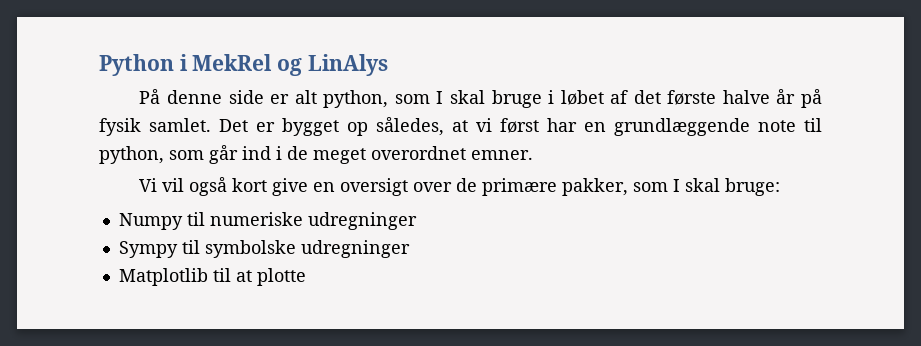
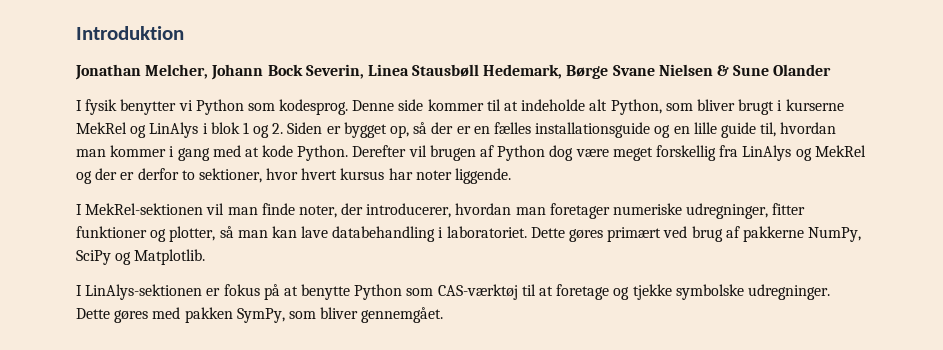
- Python i MekRel og LinAlys
- På denne side er alt python, som I skal bruge i løbet af det første halve år på fysik samlet. Det er bygget op således, at vi først har en grundlæggende note til python, som går ind i de meget overordnet emner.
- Vi vil også kort give en oversigt over de primære pakker, som I skal bruge:
- Numpy til numeriske udregninger
- Sympy til symbolske udregninger
- Matplotlib til at plotte
+ Introduktion
+ Jonathan Melcher, Johann Bock Severin, Linea Stausbøll Hedemark, Børge Svane Nielsen & Sune Olander
+ I fysik benytter vi Python som kodesprog. Denne side kommer til at indeholde alt Python, som bliver brugt i kurserne MekRel og LinAlys i blok 1 og 2. Siden er bygget op, så der er en fælles installationsguide og en lille guide til, hvordan man kommer i gang med at kode Python. Derefter vil brugen af Python dog være meget forskellig fra LinAlys og MekRel og der er derfor to sektioner, hvor hvert kursus har noter liggende.
+ I MekRel-sektionen vil man finde noter, der introducerer, hvordan man foretager numeriske udregninger, fitter funktioner og plotter, så man kan lave databehandling i laboratoriet. Dette gøres primært ved brug af pakkerne NumPy, SciPy og Matplotlib.
+ I LinAlys-sektionen er fokus på at benytte Python som CAS-værktøj til at foretage og tjekke symbolske udregninger. Dette gøres med pakken SymPy, som bliver gennemgået.

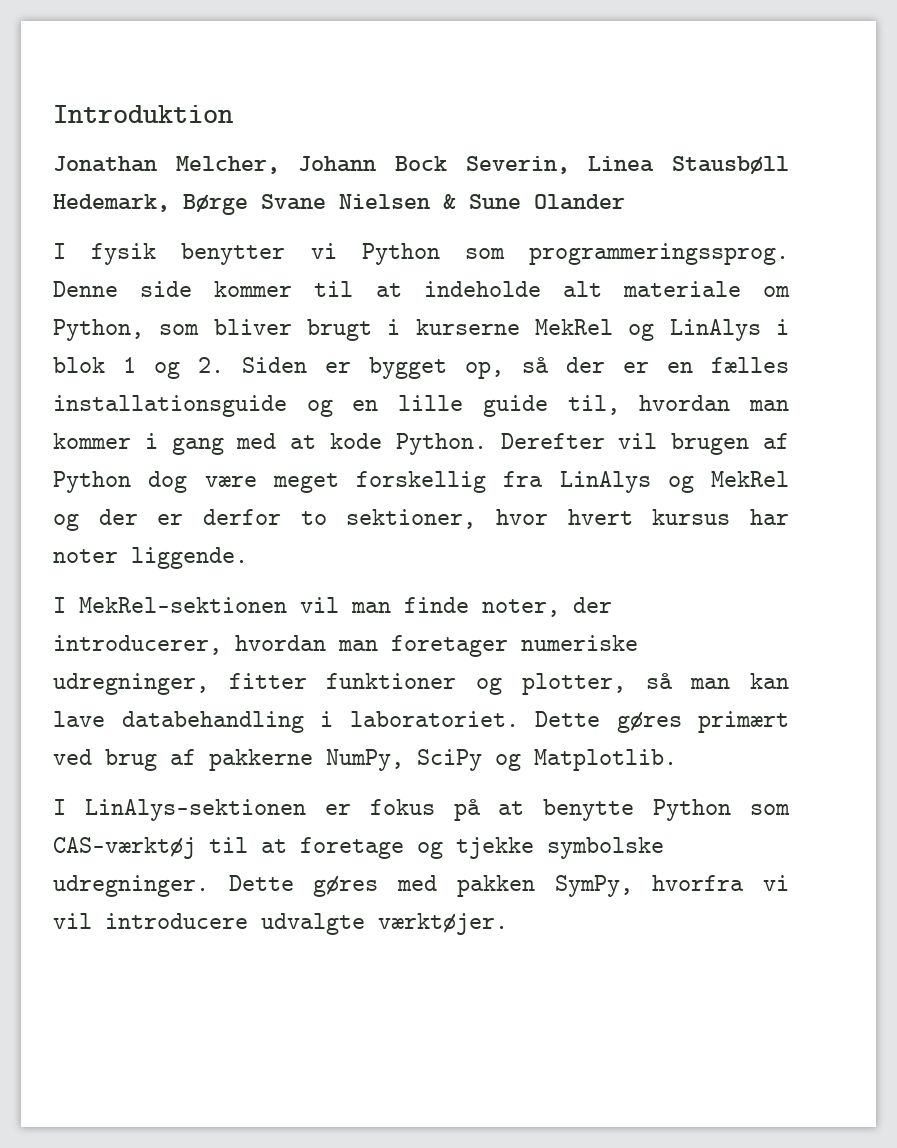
- I fysik benytter vi Python som kodesprog.
+ I fysik benytter vi Python som programmeringssprog.
- Denne side kommer til at indeholde alt Python, som bliver brugt i kurserne MekRel og LinAlys i blok 1 og 2. Siden er bygget op, så der er en fælles installationsguide og en lille guide til, hvordan man kommer i gang med at kode Python.
+ Denne side kommer til at indeholde alt materiale om Python, som bliver brugt i kurserne MekRel og LinAlys i blok 1 og 2. Siden er bygget op, så der er en fælles installationsguide og en lille guide til, hvordan man kommer i gang med at kode Python.
- Dette gøres med pakken SymPy, som bliver gennemgået.
+ Dette gøres med pakken SymPy, hvorfra vi vil introducere udvalgte værktøjer.

